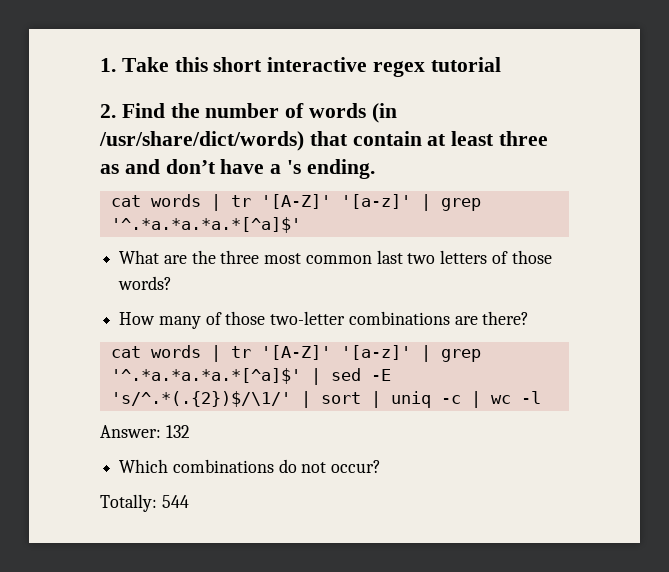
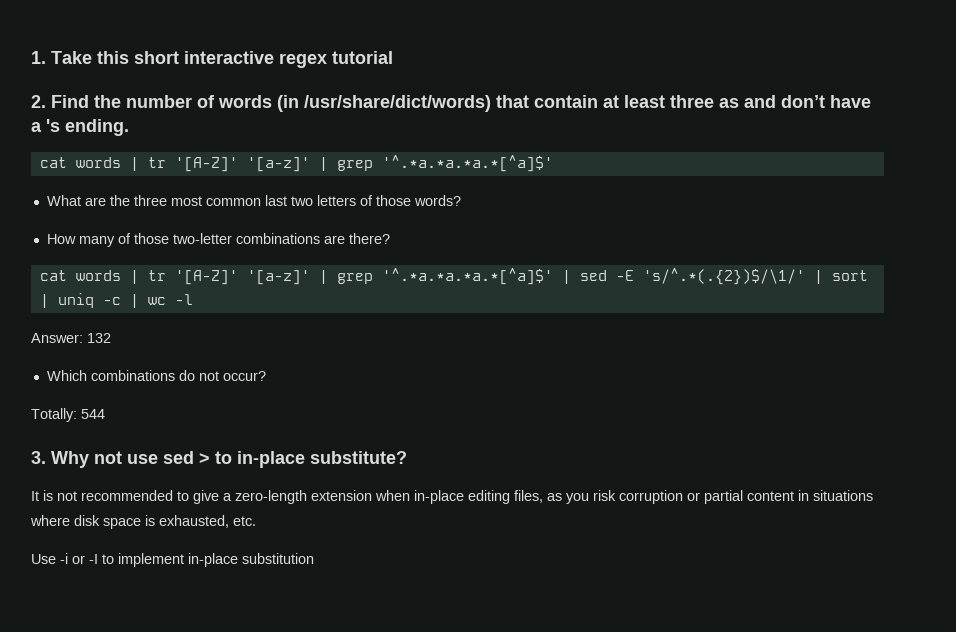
+ 3. Why not use sed > to in-place substitute?
+ It is not recommended to give a zero-length extension when in-place editing files, as you risk corruption or partial content in situations where disk space is exhausted, etc.
+ Use -i or -I to implement in-place substitution

